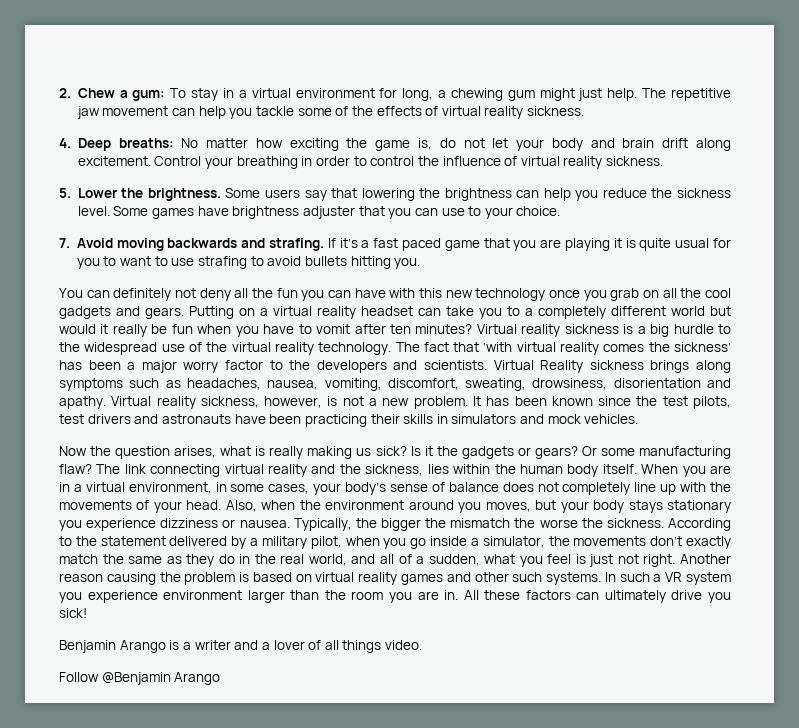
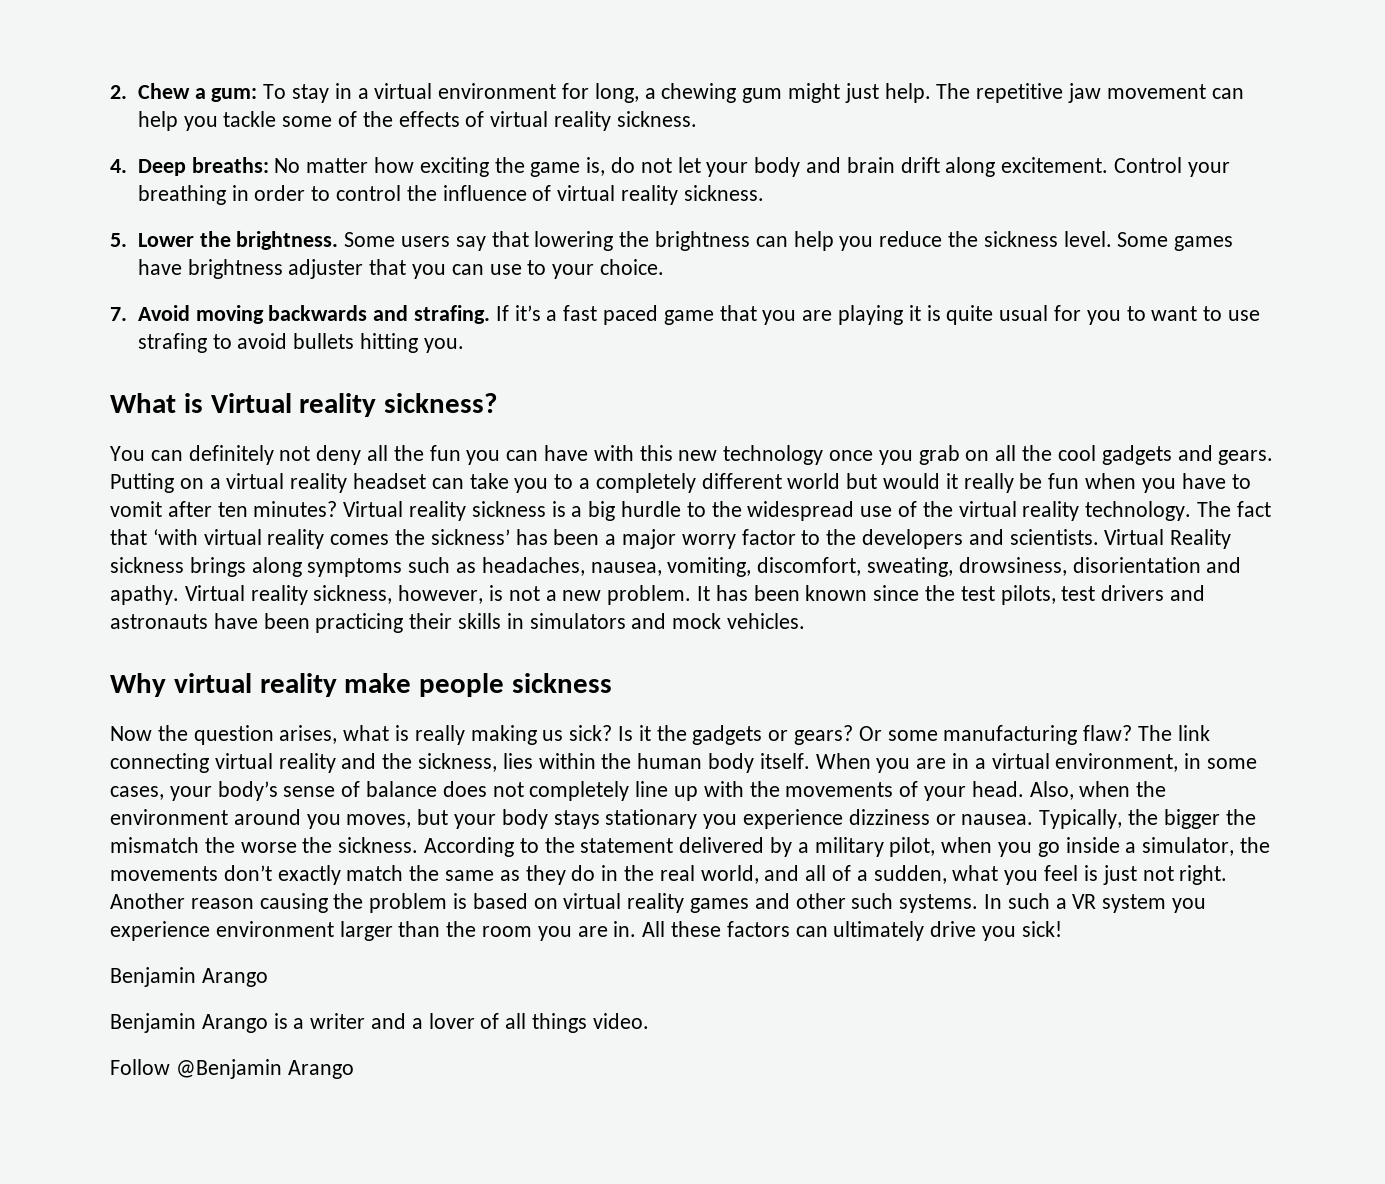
+ What is Virtual reality sickness?
+ Why virtual reality make people sickness
  All these factors can ultimately drive you sick!
+ Benjamin Arango

